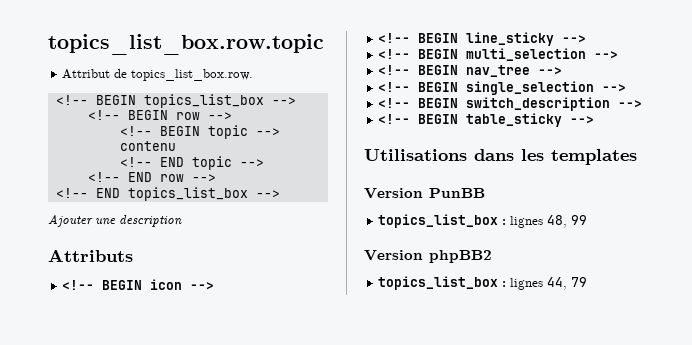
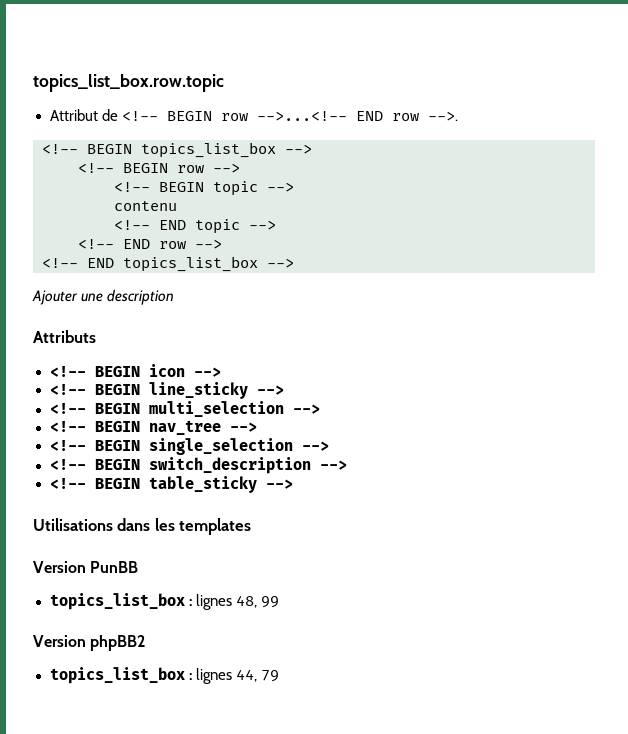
- Attribut de topics_list_box.row.
+ Attribut de <!-- BEGIN row -->...<!-- END row -->.

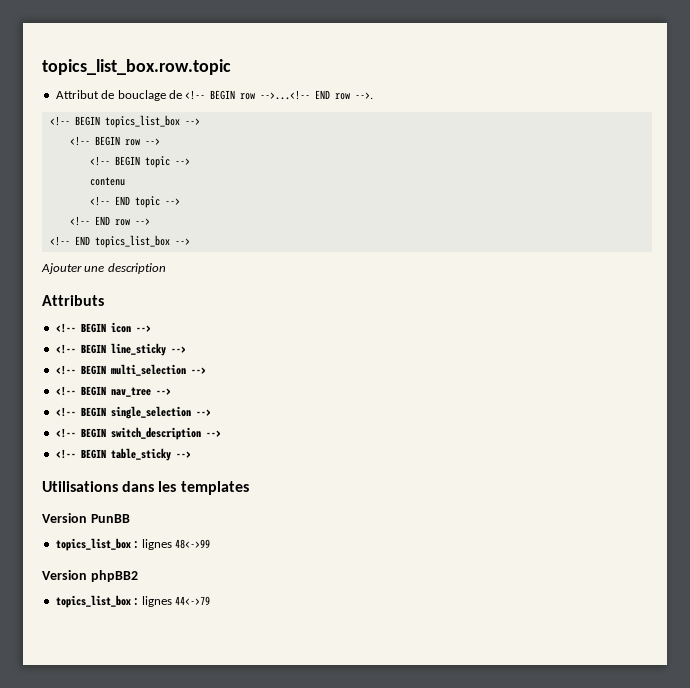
- Attribut de <!-- BEGIN row -->...<!-- END row -->.
+ Attribut de bouclage de <!-- BEGIN row -->...<!-- END row -->.
- topics_list_box : lignes 48, 99
+ topics_list_box : lignes 48<->99
- topics_list_box : lignes 44, 79
+ topics_list_box : lignes 44<->79

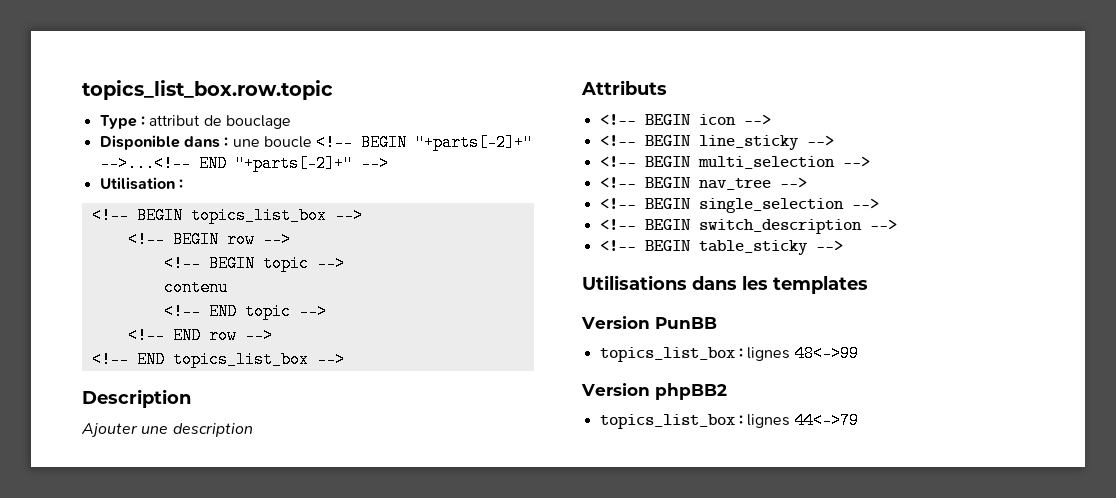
- Attribut de bouclage de <!-- BEGIN row -->...<!-- END row -->.
+ Type : attribut de bouclage
+ Disponible dans : une boucle <!-- BEGIN "+parts[-2]+" -->...<!-- END "+parts[-2]+" -->
+ Utilisation :
+ Description

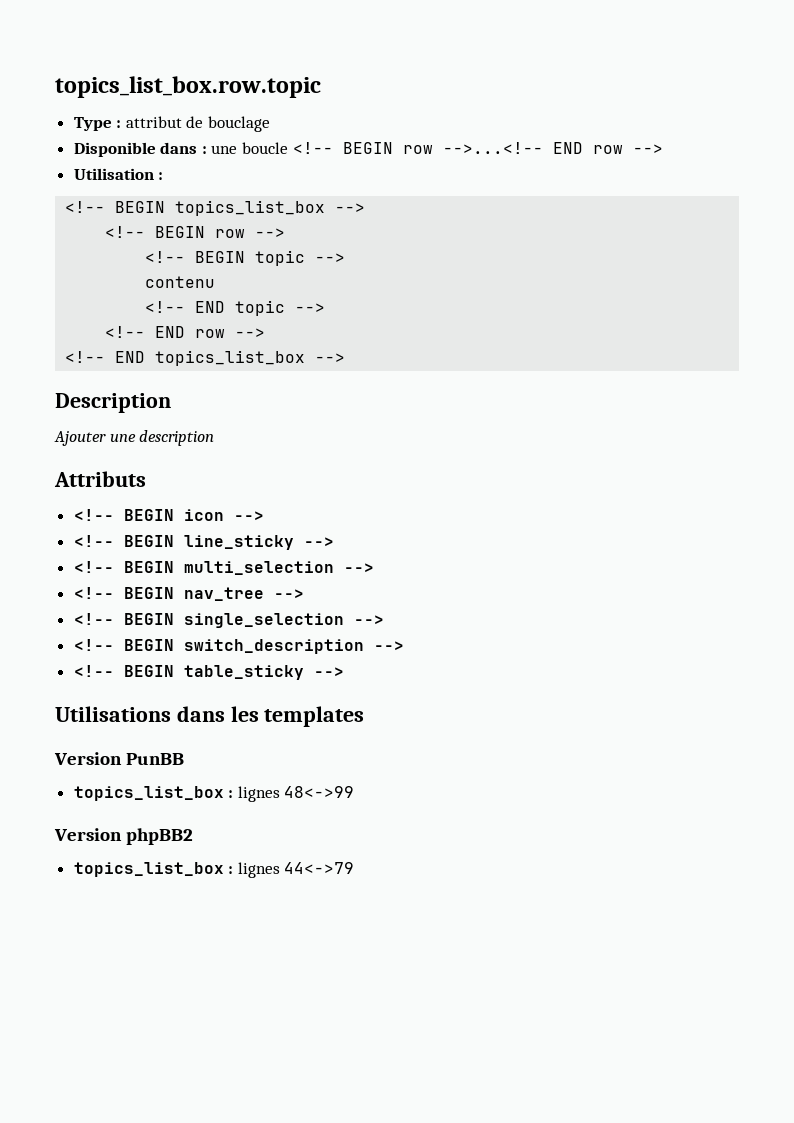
- Disponible dans : une boucle <!-- BEGIN "+parts[-2]+" -->...<!-- END "+parts[-2]+" -->
+ Disponible dans : une boucle <!-- BEGIN row -->...<!-- END row -->

